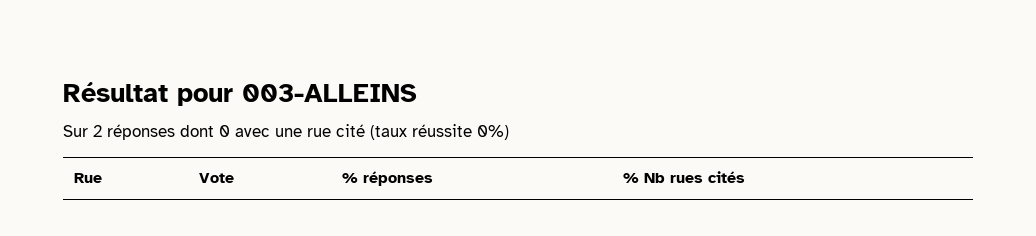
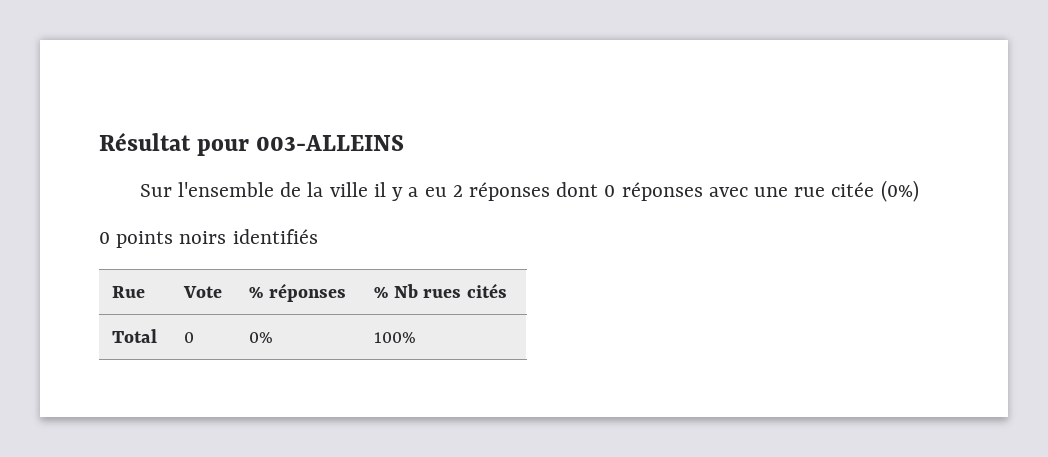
- Sur 2 réponses dont 0 avec une rue cité (taux réussite 0%)
+ Sur l'ensemble de la ville il y a eu 2 réponses dont 0 réponses avec une rue citée (0%)
+ 0 points noirs identifiés
+ Total | 0 | 0% | 100%

